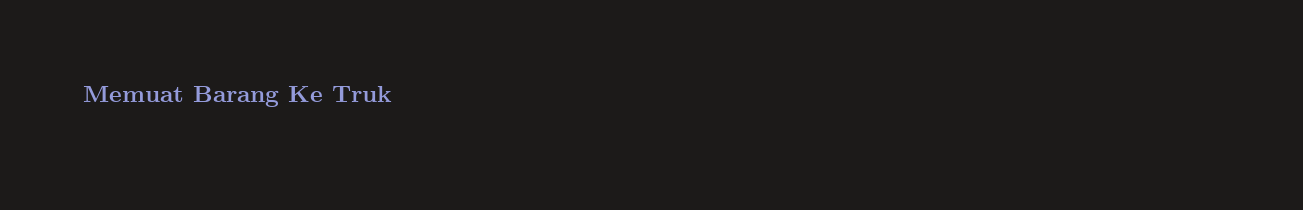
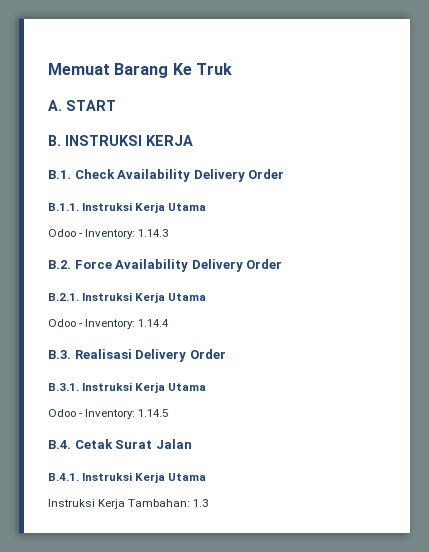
+ A. START
+ B. INSTRUKSI KERJA
+ B.1. Check Availability Delivery Order
+ B.1.1. Instruksi Kerja Utama
+ Odoo - Inventory: 1.14.3
+ B.2. Force Availability Delivery Order
+ B.2.1. Instruksi Kerja Utama
+ Odoo - Inventory: 1.14.4
+ B.3. Realisasi Delivery Order
+ B.3.1. Instruksi Kerja Utama
+ Odoo - Inventory: 1.14.5
+ B.4. Cetak Surat Jalan
+ B.4.1. Instruksi Kerja Utama
+ Instruksi Kerja Tambahan: 1.3

